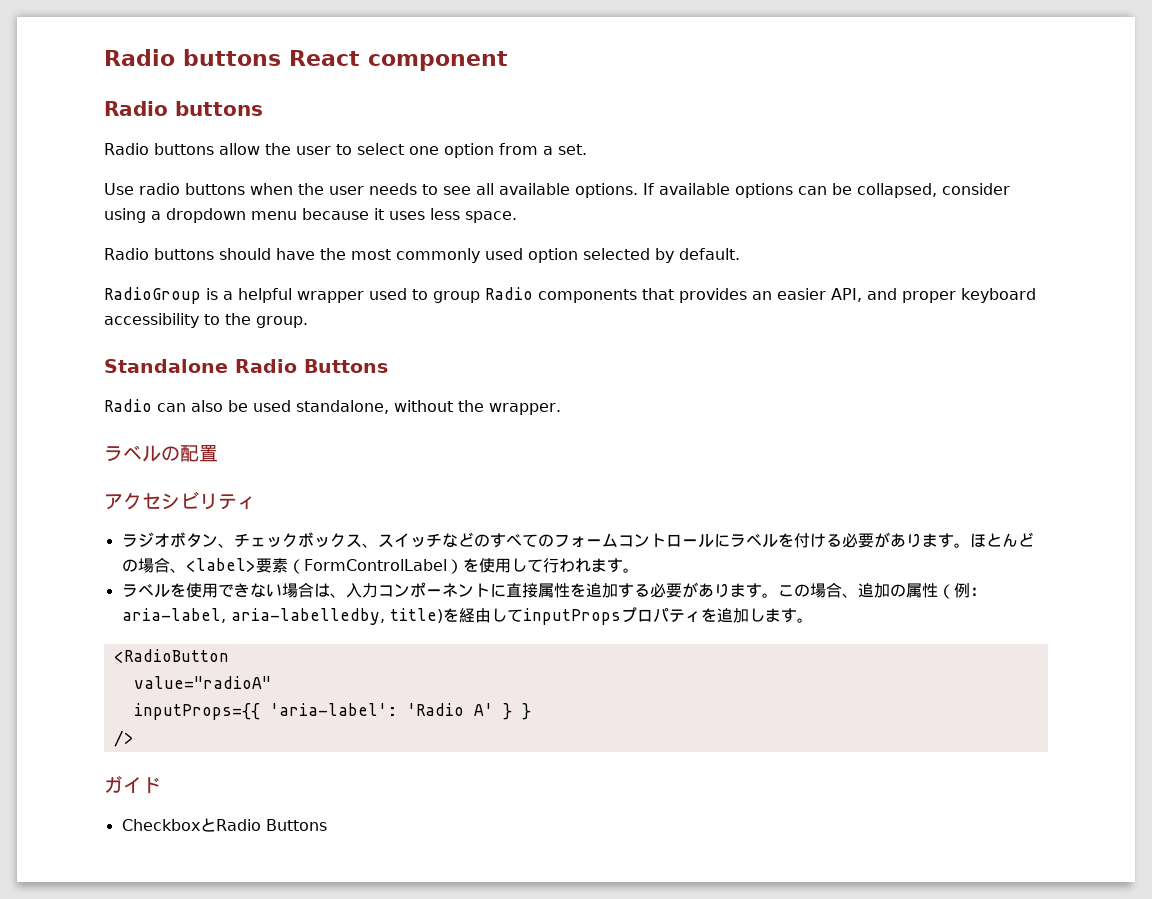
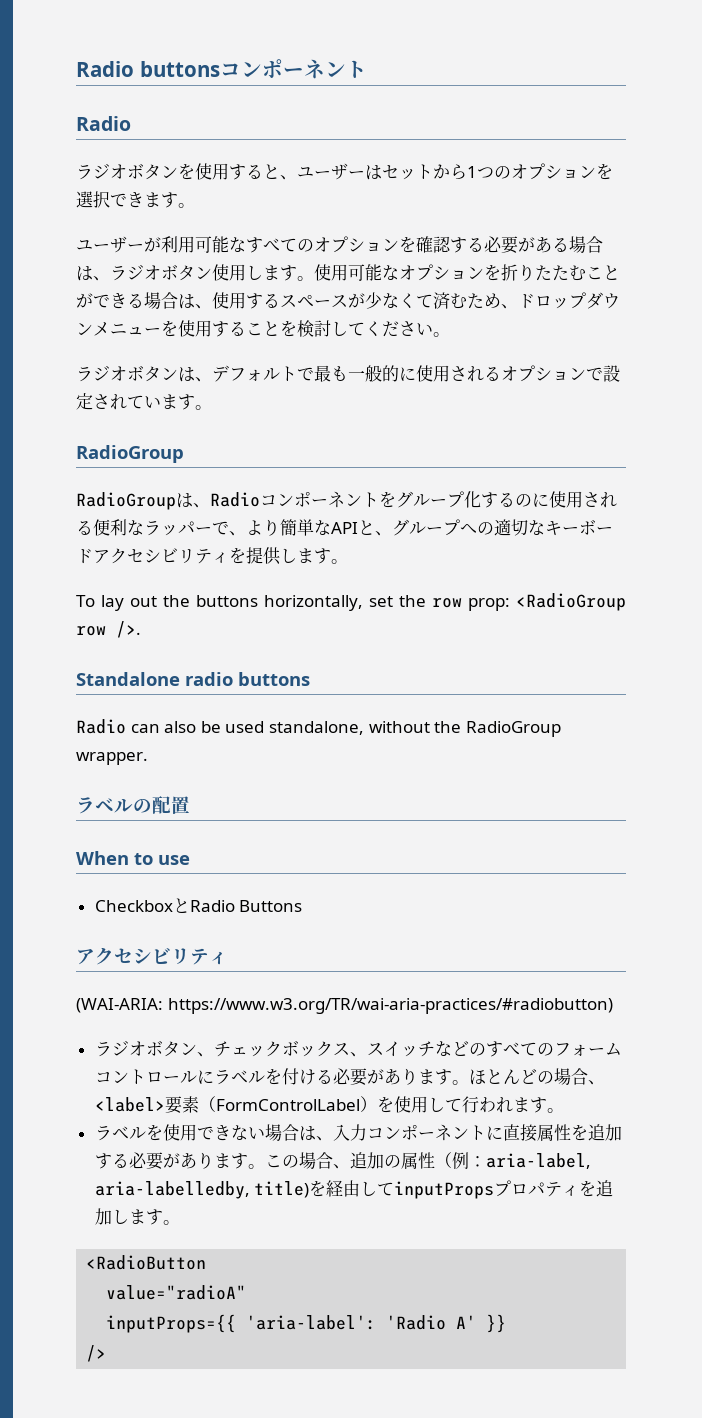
- Radio buttons React component
- Radio buttons
- Radio buttons allow the user to select one option from a set.
- Use radio buttons when the user needs to see all available options. If available options can be collapsed, consider using a dropdown menu because it uses less space.
- Radio buttons should have the most commonly used option selected by default.
- RadioGroup is a helpful wrapper used to group Radio components that provides an easier API, and proper keyboard accessibility to the group.
- Standalone Radio Buttons
+ Radio buttonsコンポーネント
+ Radio
+ ラジオボタンを使用すると、ユーザーはセットから1つのオプションを選択できます。
+ ユーザーが利用可能なすべてのオプションを確認する必要がある場合は、ラジオボタン使用します。使用可能なオプションを折りたたむことができる場合は、使用するスペースが少なくて済むため、ドロップダウンメニューを使用することを検討してください。
+ ラジオボタンは、デフォルトで最も一般的に使用されるオプションで設定されています。
+ RadioGroup
+ RadioGroupは、Radioコンポーネントをグループ化するのに使用される便利なラッパーで、より簡単なAPIと、グループへの適切なキーボードアクセシビリティを提供します。
+ To lay out the buttons horizontally, set the row prop: <RadioGroup row />.
+ Standalone radio buttons
- Radio can also be used standalone, without the wrapper.
+ Radio can also be used standalone, without the RadioGroup wrapper.
+ When to use
+ CheckboxとRadio Buttons
  アクセシビリティ
+ (WAI-ARIA: https://www.w3.org/TR/wai-aria-practices/#radiobutton)
- inputProps={{ 'aria-label': 'Radio A' } }
+ inputProps={{ 'aria-label': 'Radio A' }}
- ガイド
- CheckboxとRadio Buttons

